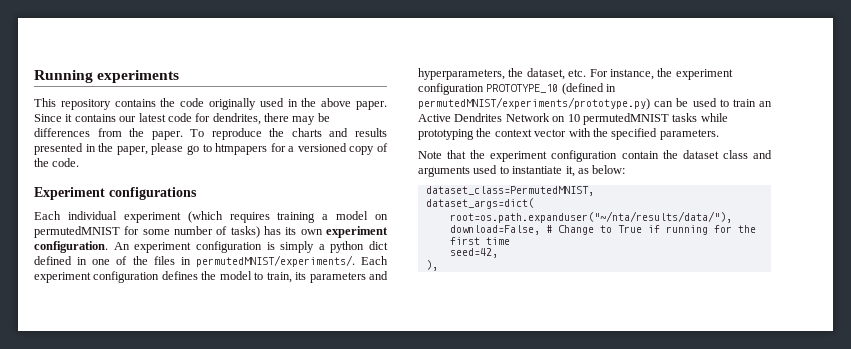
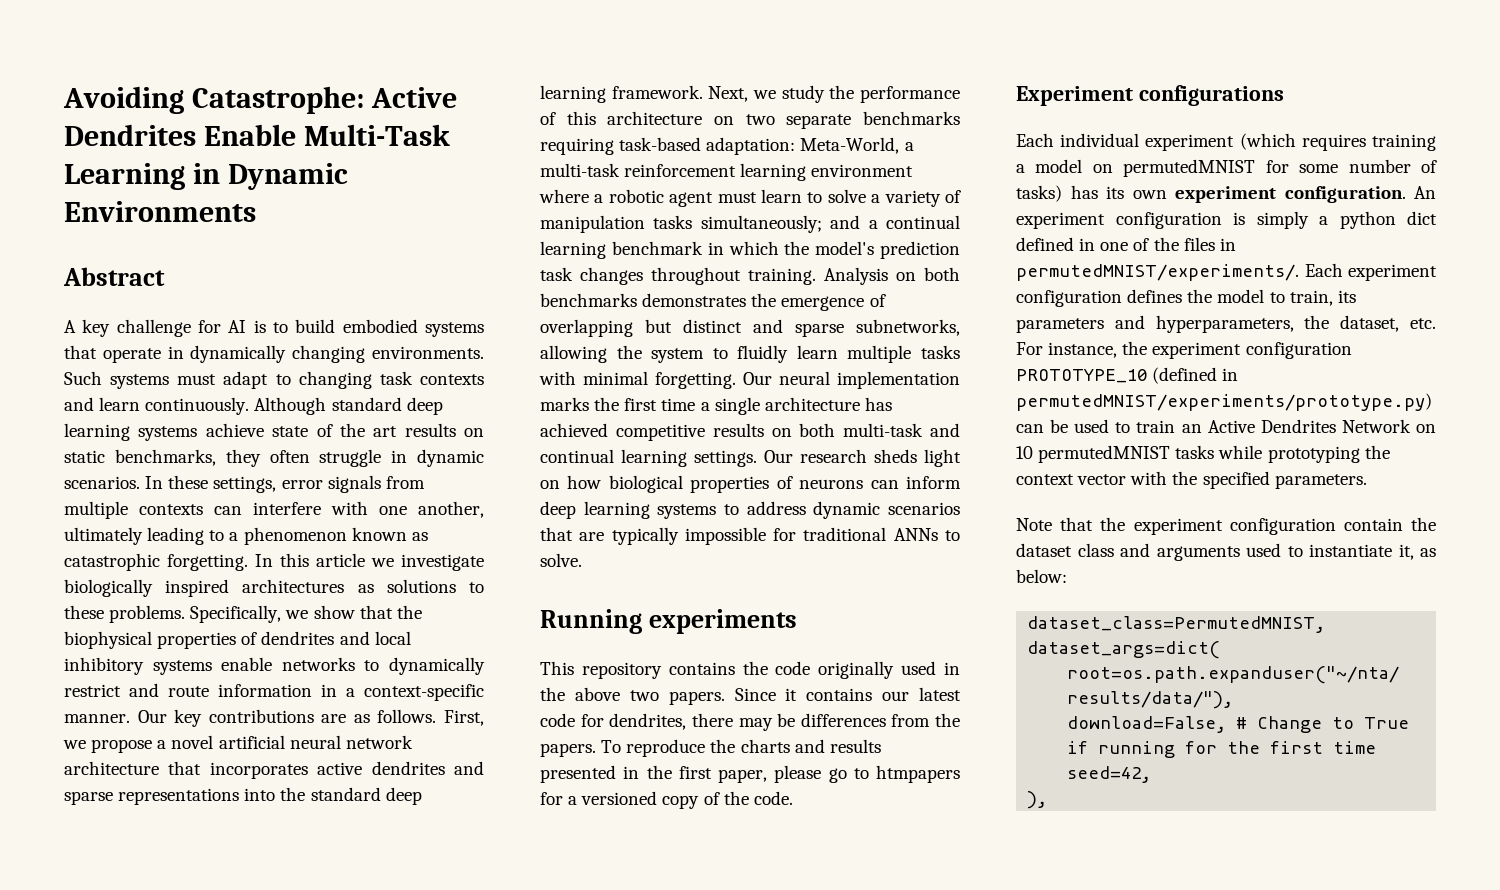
+ Avoiding Catastrophe: Active Dendrites Enable Multi-Task Learning in Dynamic Environments
+ Abstract
+ A key challenge for AI is to build embodied systems that operate in dynamically changing environments. Such systems must adapt to changing task contexts and learn continuously. Although standard deep learning systems achieve state of the art results on static benchmarks, they often struggle in dynamic scenarios. In these settings, error signals from multiple contexts can interfere with one another, ultimately leading to a phenomenon known as catastrophic forgetting. In this article we investigate biologically inspired architectures as solutions to these problems. Specifically, we show that the biophysical properties of dendrites and local inhibitory systems enable networks to dynamically restrict and route information in a context-specific manner. Our key contributions are as follows. First, we propose a novel artificial neural network architecture that incorporates active dendrites and sparse representations into the standard deep learning framework. Next, we study the performance of this architecture on two separate benchmarks requiring task-based adaptation: Meta-World, a multi-task reinforcement learning environment where a robotic agent must learn to solve a variety of manipulation tasks simultaneously; and a continual learning benchmark in which the model's prediction task changes throughout training. Analysis on both benchmarks demonstrates the emergence of overlapping but distinct and sparse subnetworks, allowing the system to fluidly learn multiple tasks with minimal forgetting. Our neural implementation marks the first time a single architecture has achieved competitive results on both multi-task and continual learning settings. Our research sheds light on how biological properties of neurons can inform deep learning systems to address dynamic scenarios that are typically impossible for traditional ANNs to solve.
- This repository contains the code originally used in the above paper.
+ This repository contains the code originally used in the above two papers.
- Since it contains our latest code for dendrites, there may be differences from the paper.
+ Since it contains our latest code for dendrites, there may be differences from the papers.
- To reproduce the charts and results presented in the paper, please go to htmpapers for a versioned copy of the code.
+ To reproduce the charts and results presented in the first paper, please go to htmpapers for a versioned copy of the code.

